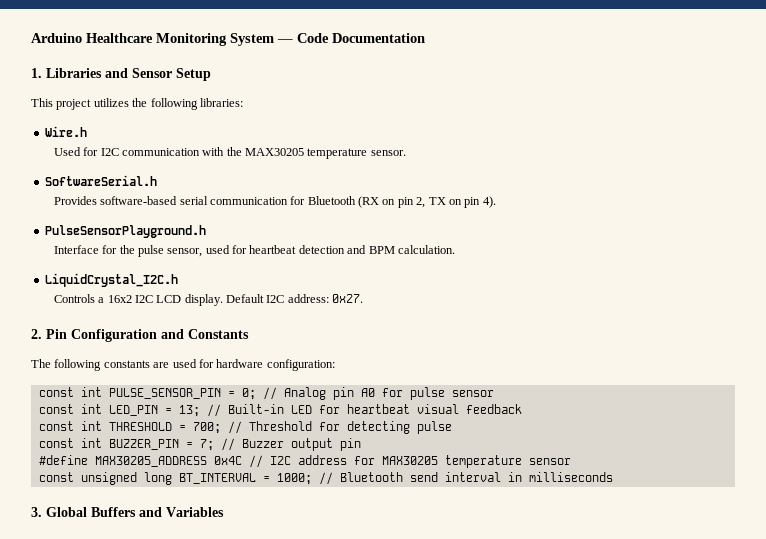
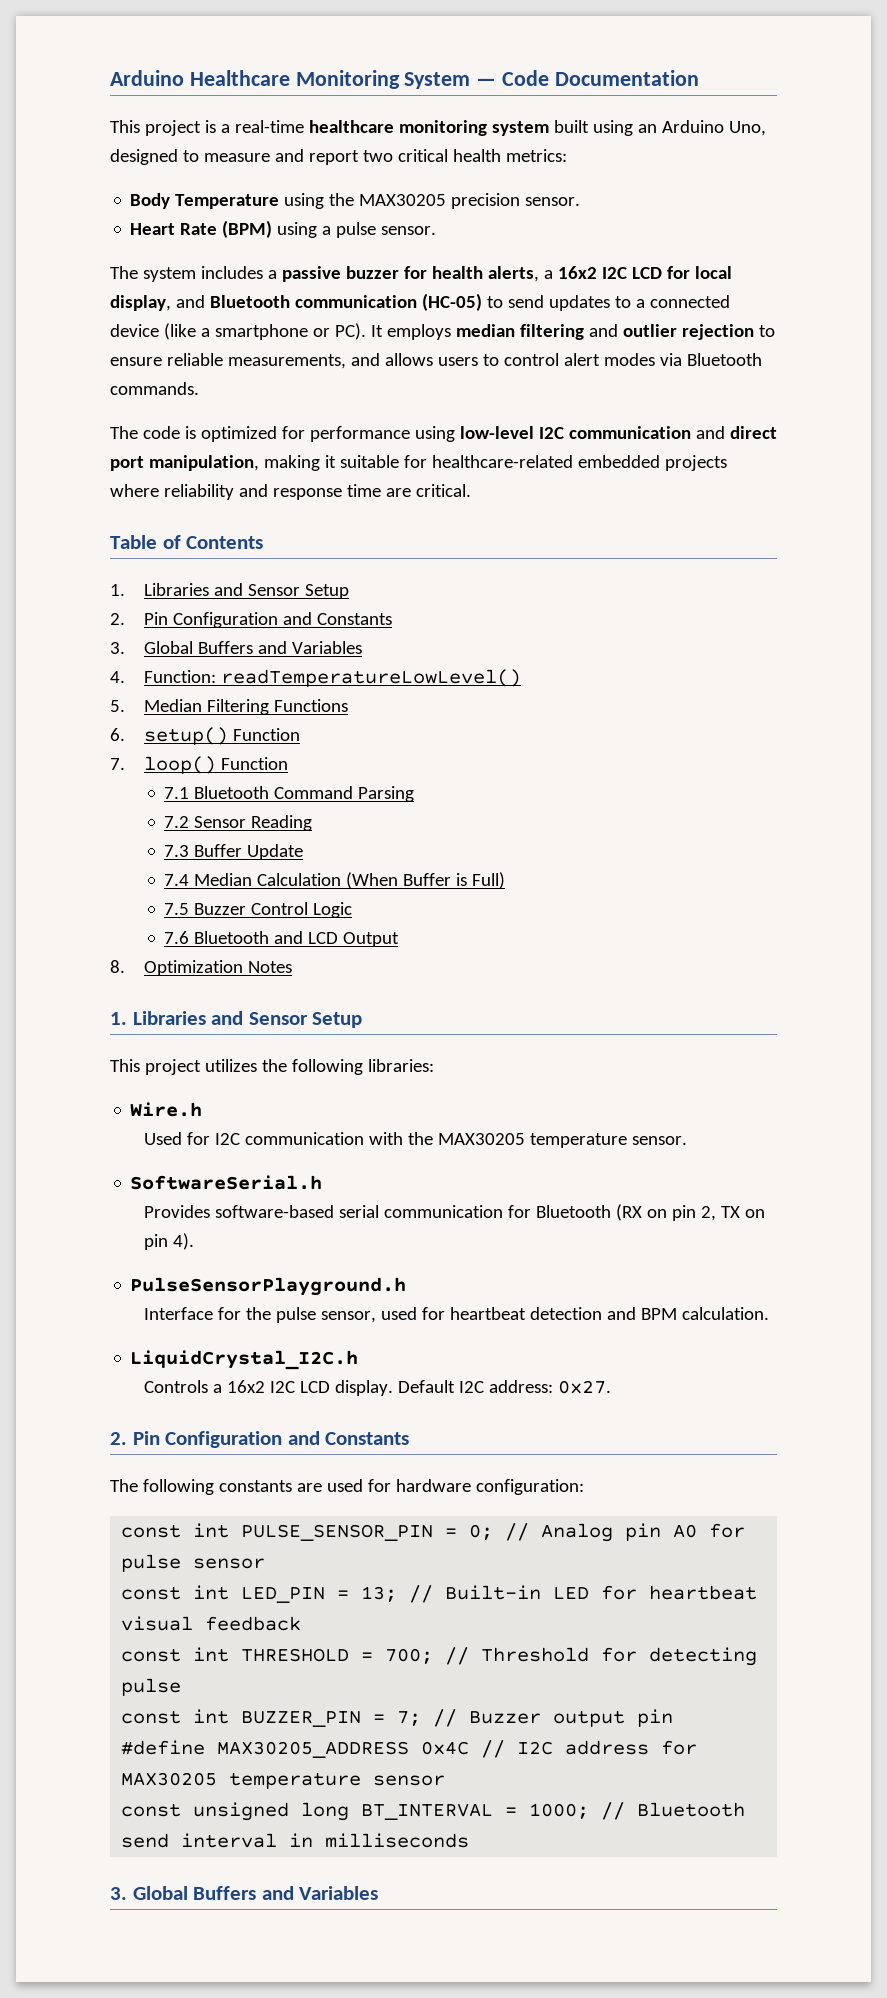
+ This project is a real-time healthcare monitoring system built using an Arduino Uno, designed to measure and report two critical health metrics:
+ Body Temperature using the MAX30205 precision sensor.
+ Heart Rate (BPM) using a pulse sensor.
+ The system includes a passive buzzer for health alerts, a 16x2 I2C LCD for local display, and Bluetooth communication (HC-05) to send updates to a connected device (like a smartphone or PC). It employs median filtering and outlier rejection to ensure reliable measurements, and allows users to control alert modes via Bluetooth commands.
+ The code is optimized for performance using low-level I2C communication and direct port manipulation, making it suitable for healthcare-related embedded projects where reliability and response time are critical.
+ Table of Contents
+ 1. Libraries and Sensor Setup
+ 2. Pin Configuration and Constants
+ 3. Global Buffers and Variables
+ 4. Function: readTemperatureLowLevel()
+ 5. Median Filtering Functions
+ 6. setup() Function
+ 7. loop() Function
+ 7.1 Bluetooth Command Parsing
+ 7.2 Sensor Reading
+ 7.3 Buffer Update
+ 7.4 Median Calculation (When Buffer is Full)
+ 7.5 Buzzer Control Logic
+ 7.6 Bluetooth and LCD Output
+ 8. Optimization Notes

